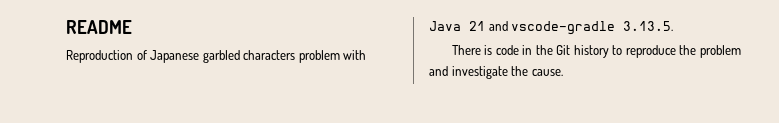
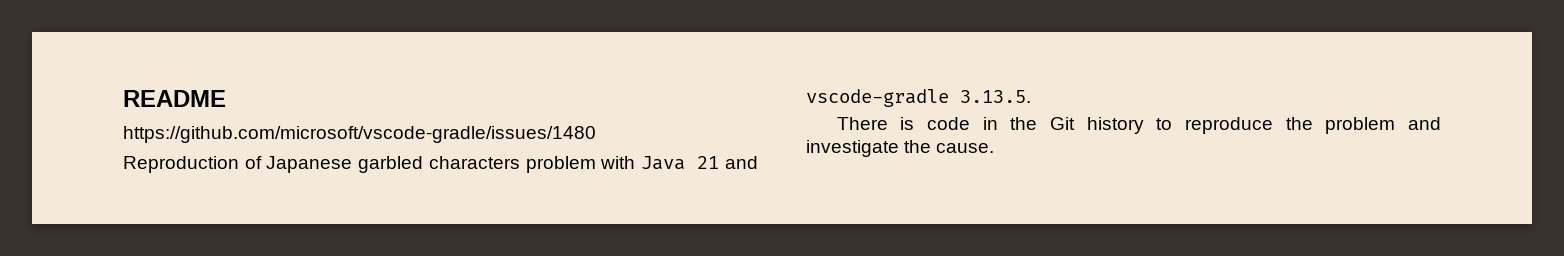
+ https://github.com/microsoft/vscode-gradle/issues/1480

